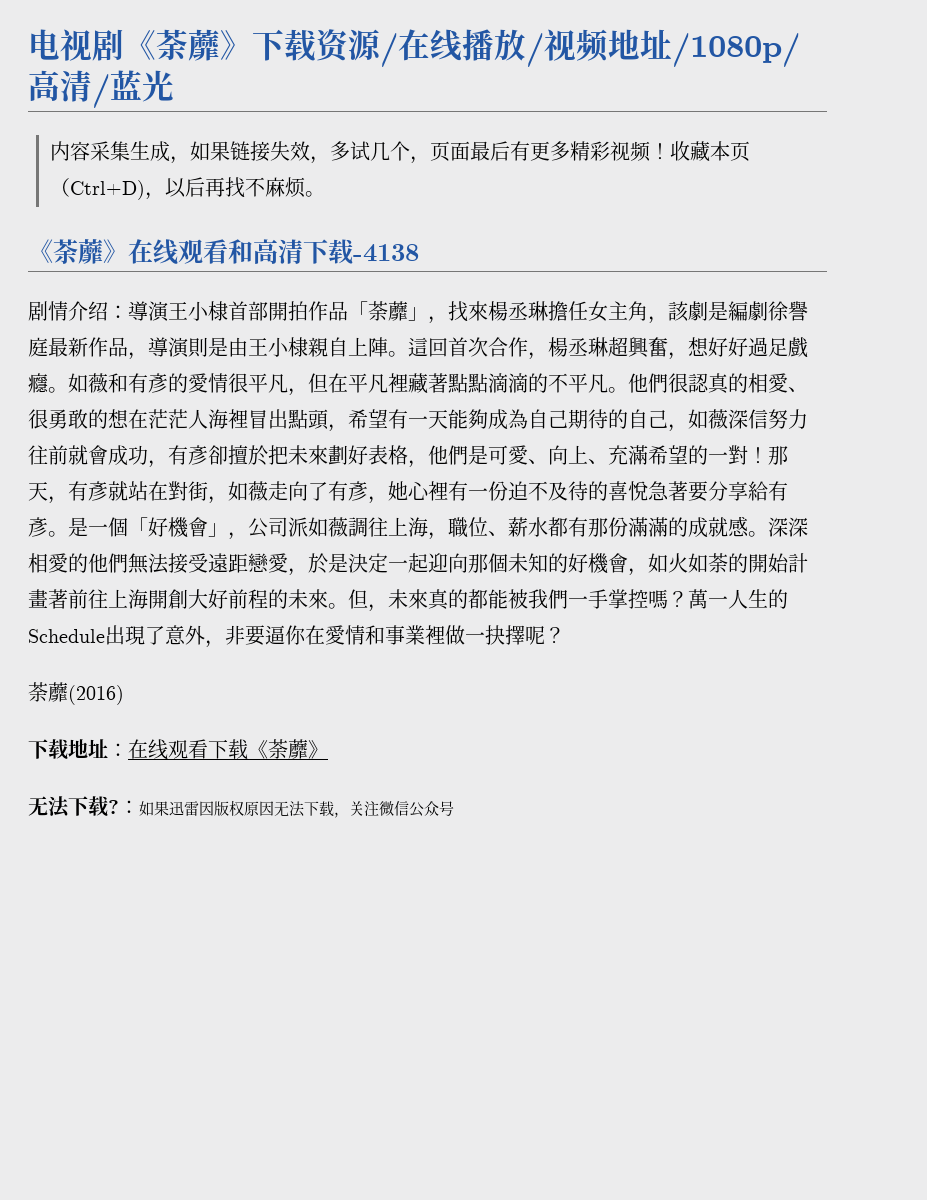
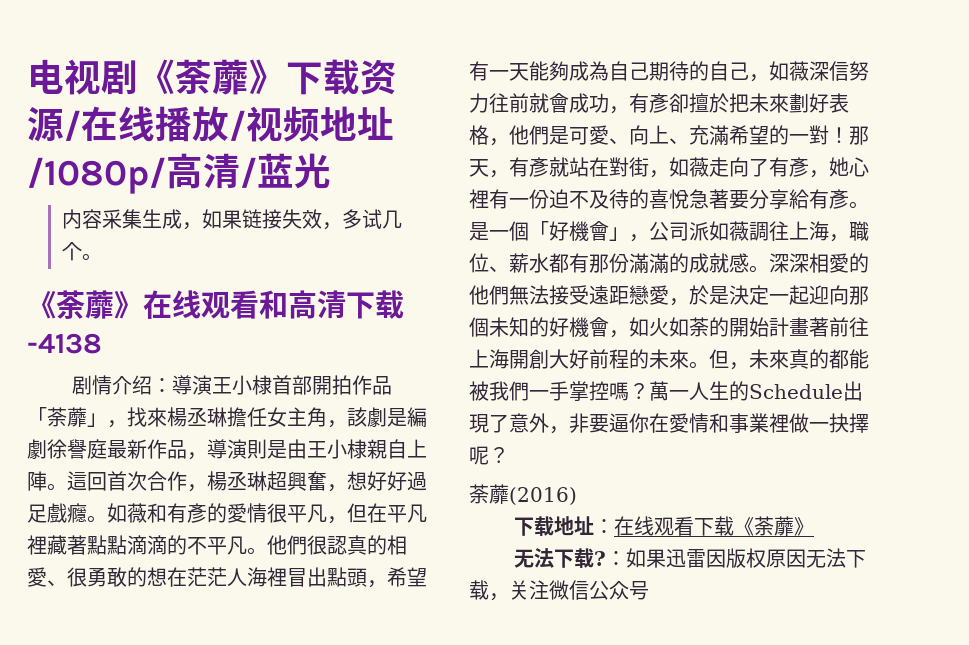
- 内容采集生成，如果链接失效，多试几个，页面最后有更多精彩视频！收藏本页（Ctrl+D)，以后再找不麻烦。
+ 内容采集生成，如果链接失效，多试几个。

